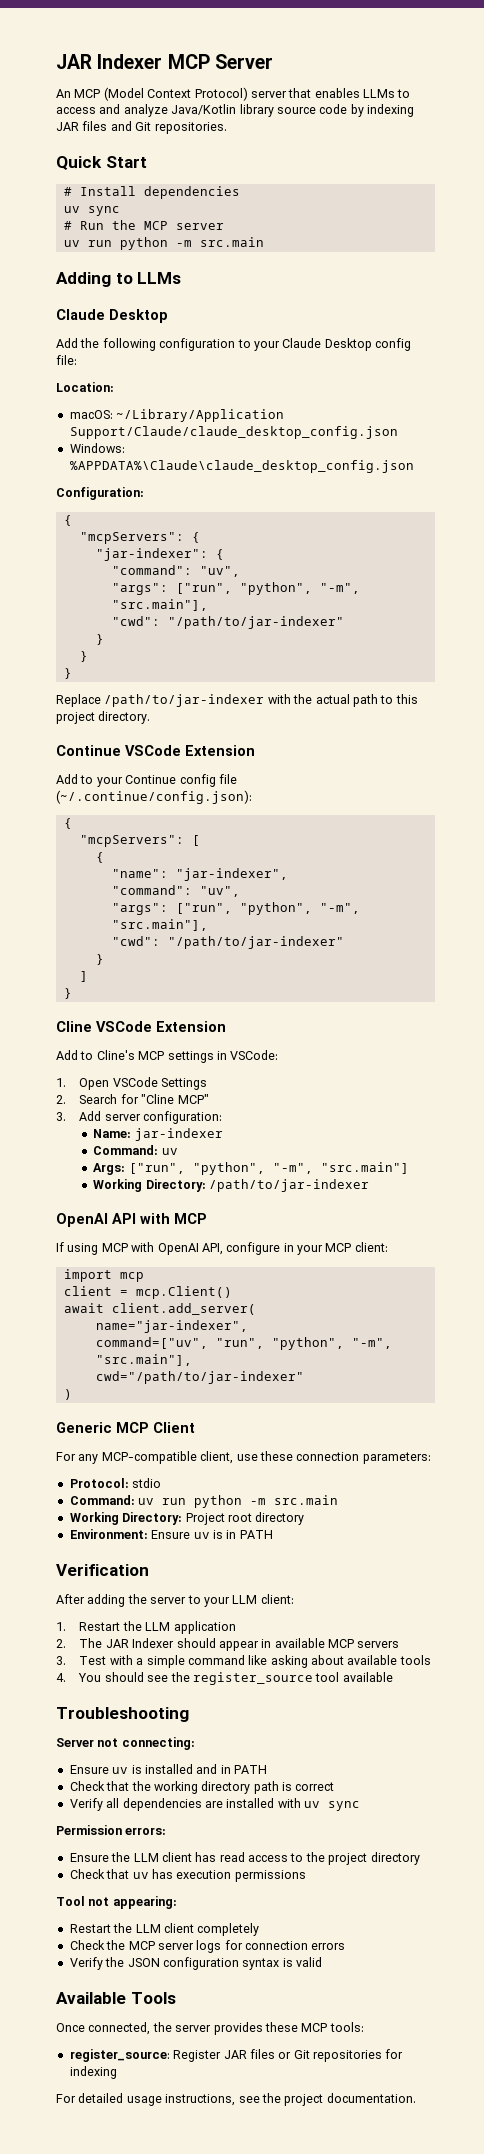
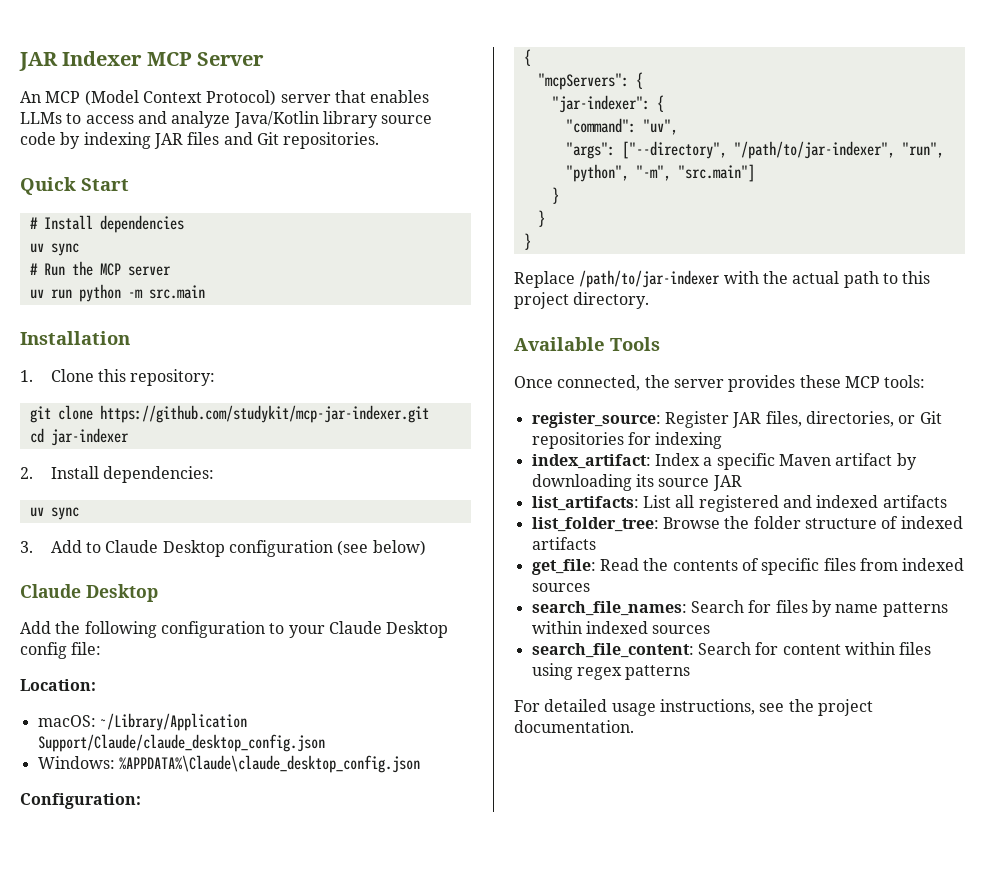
- Adding to LLMs
+ Installation
+ 1. Clone this repository:
+ git clone https://github.com/studykit/mcp-jar-indexer.git
+ cd jar-indexer
+ 2. Install dependencies:
+ uv sync
+ 3. Add to Claude Desktop configuration (see below)
  "jar-indexer": {
  "command": "uv",
- "args": ["run", "python", "-m", "src.main"],
- "cwd": "/path/to/jar-indexer"
+ "args": ["--directory", "/path/to/jar-indexer", "run", "python", "-m", "src.main"]
- Continue VSCode Extension
- Add to your Continue config file (~/.continue/config.json):
- {
- "mcpServers": [
- {
- "name": "jar-indexer",
- "command": "uv",
- "args": ["run", "python", "-m", "src.main"],
- "cwd": "/path/to/jar-indexer"
- }
- ]
- }
- Cline VSCode Extension
- Add to Cline's MCP settings in VSCode:
- 1. Open VSCode Settings
- 2. Search for "Cline MCP"
- 3. Add server configuration:
- Name: jar-indexer
- Command: uv
- Args: ["run", "python", "-m", "src.main"]
- Working Directory: /path/to/jar-indexer
- OpenAI API with MCP
- If using MCP with OpenAI API, configure in your MCP client:
- import mcp
- client = mcp.Client()
- await client.add_server(
- name="jar-indexer",
- command=["uv", "run", "python", "-m", "src.main"],
- cwd="/path/to/jar-indexer"
- )
- Generic MCP Client
- For any MCP-compatible client, use these connection parameters:
- Protocol: stdio
- Command: uv run python -m src.main
- Working Directory: Project root directory
- Environment: Ensure uv is in PATH
- Verification
- After adding the server to your LLM client:
- 1. Restart the LLM application
- 2. The JAR Indexer should appear in available MCP servers
- 3. Test with a simple command like asking about available tools
- 4. You should see the register_source tool available
- Troubleshooting
- Server not connecting:
- Ensure uv is installed and in PATH
- Check that the working directory path is correct
- Verify all dependencies are installed with uv sync
- Permission errors:
- Ensure the LLM client has read access to the project directory
- Check that uv has execution permissions
- Tool not appearing:
- Restart the LLM client completely
- Check the MCP server logs for connection errors
- Verify the JSON configuration syntax is valid
- register_source: Register JAR files or Git repositories for indexing
+ register_source: Register JAR files, directories, or Git repositories for indexing
+ index_artifact: Index a specific Maven artifact by downloading its source JAR
+ list_artifacts: List all registered and indexed artifacts
+ list_folder_tree: Browse the folder structure of indexed artifacts
+ get_file: Read the contents of specific files from indexed sources
+ search_file_names: Search for files by name patterns within indexed sources
+ search_file_content: Search for content within files using regex patterns

